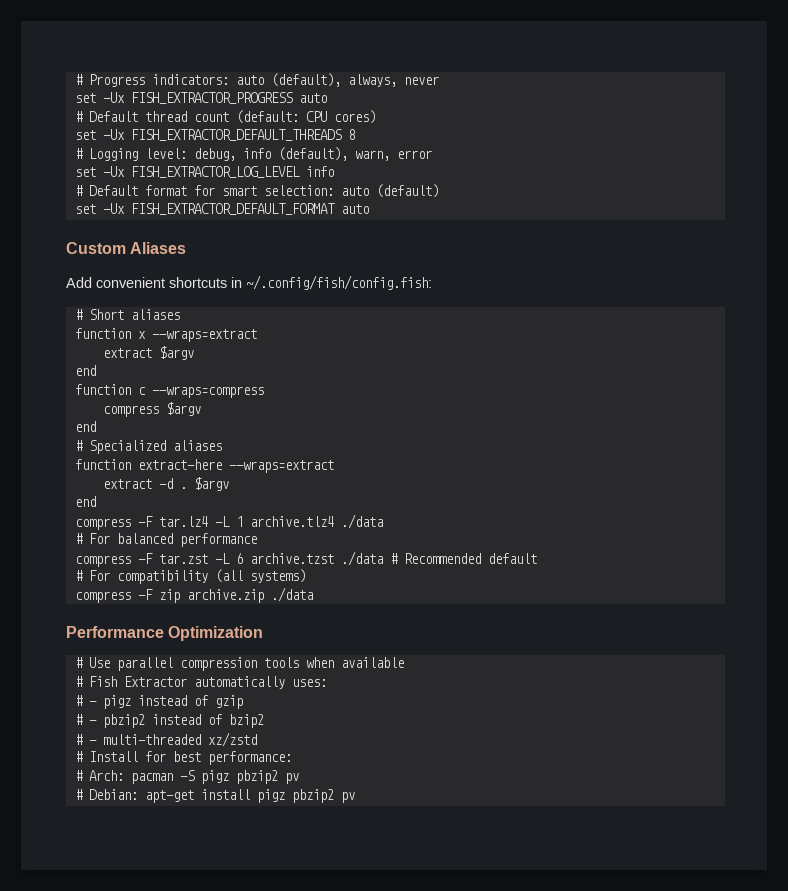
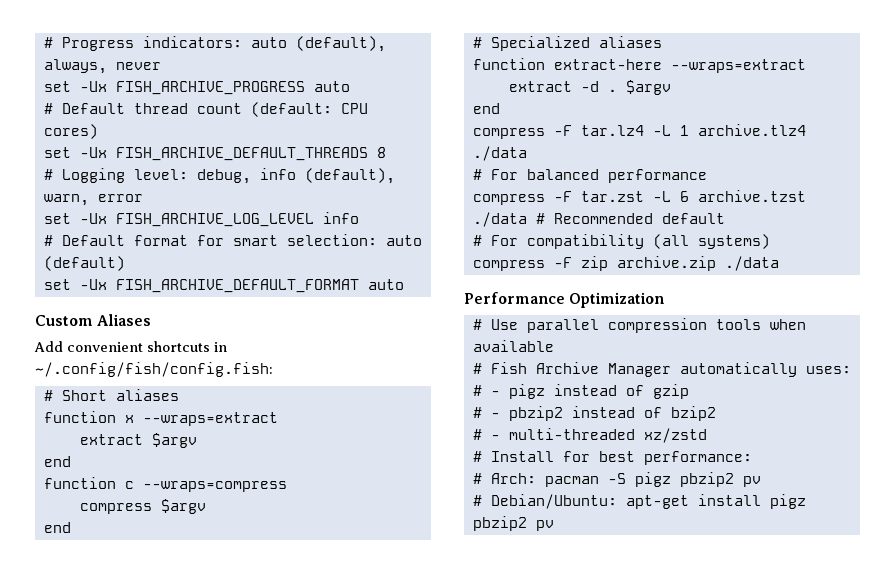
- set -Ux FISH_EXTRACTOR_PROGRESS auto
+ set -Ux FISH_ARCHIVE_PROGRESS auto
- set -Ux FISH_EXTRACTOR_DEFAULT_THREADS 8
+ set -Ux FISH_ARCHIVE_DEFAULT_THREADS 8
- set -Ux FISH_EXTRACTOR_LOG_LEVEL info
+ set -Ux FISH_ARCHIVE_LOG_LEVEL info
- set -Ux FISH_EXTRACTOR_DEFAULT_FORMAT auto
+ set -Ux FISH_ARCHIVE_DEFAULT_FORMAT auto
- # Fish Extractor automatically uses:
+ # Fish Archive Manager automatically uses:
- # Debian: apt-get install pigz pbzip2 pv
+ # Debian/Ubuntu: apt-get install pigz pbzip2 pv

